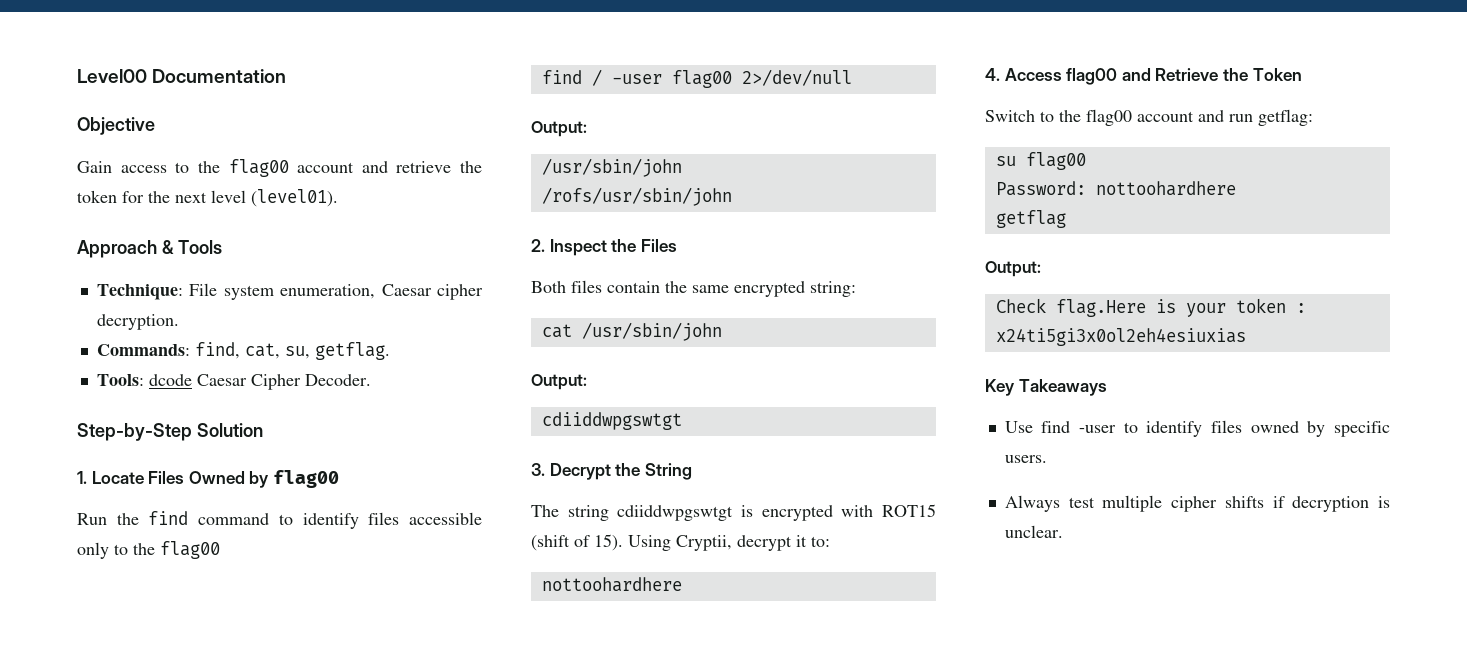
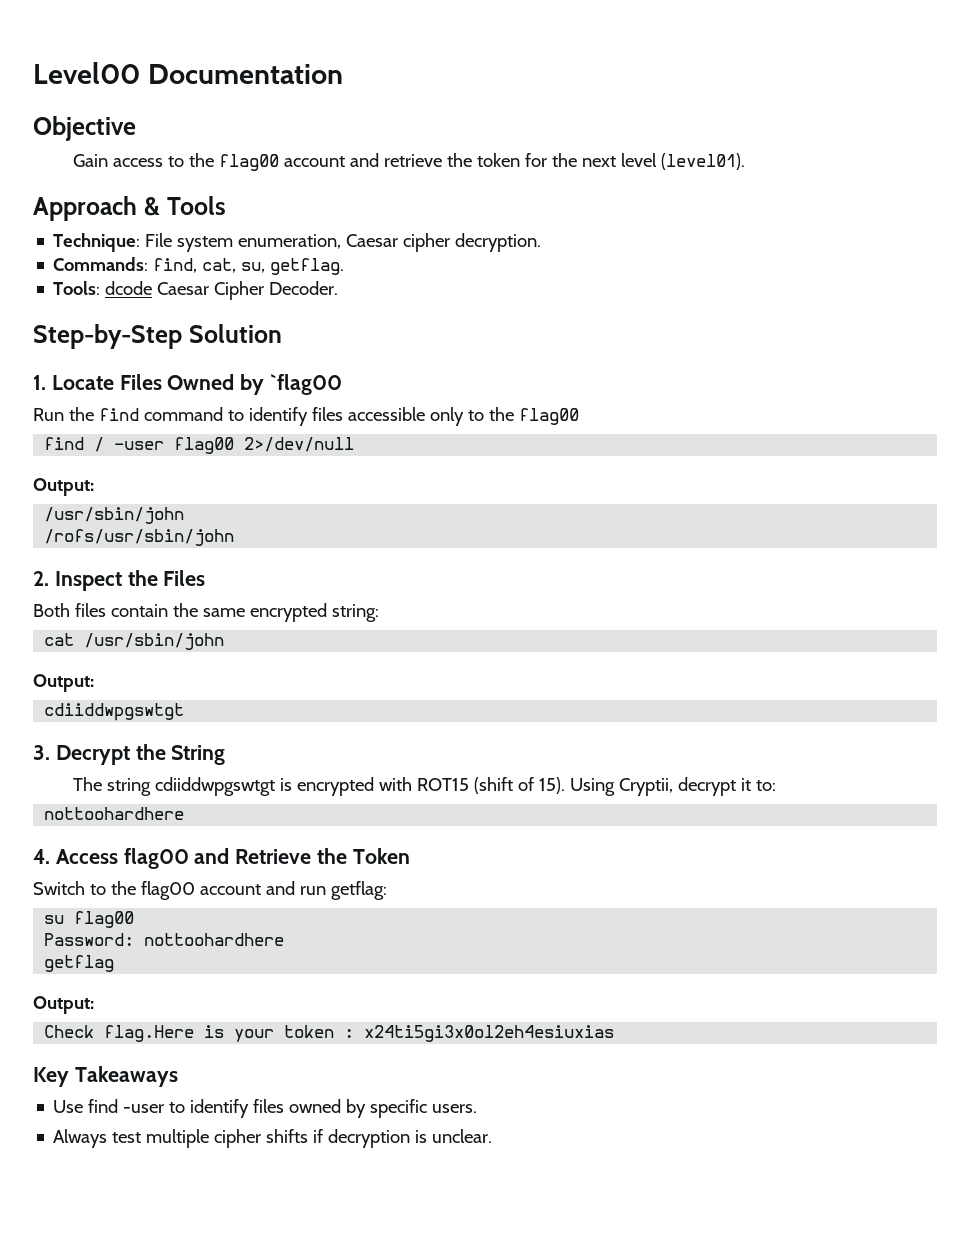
- 1. Locate Files Owned by flag00
+ 1. Locate Files Owned by `flag00

